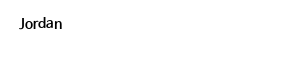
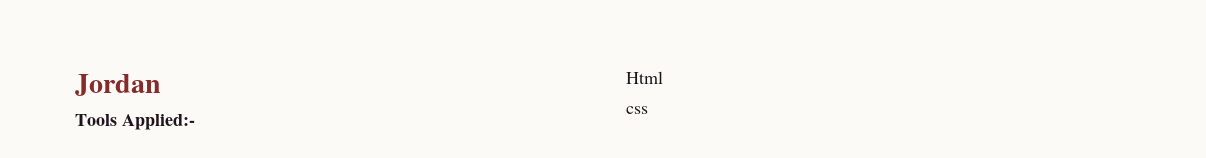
+ Tools Applied:-
+ Html
+ css

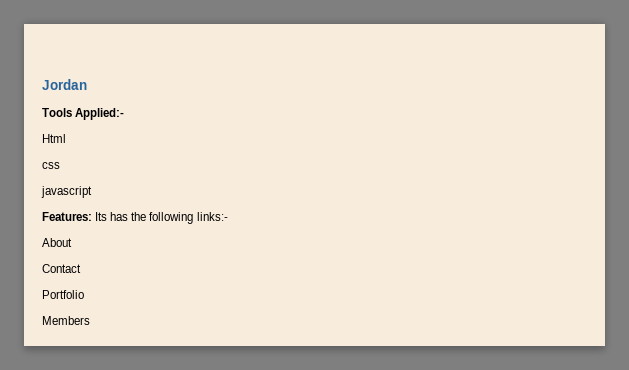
+ javascript
+ Features: Its has the following links:-
+ About
+ Contact
+ Portfolio
+ Members

